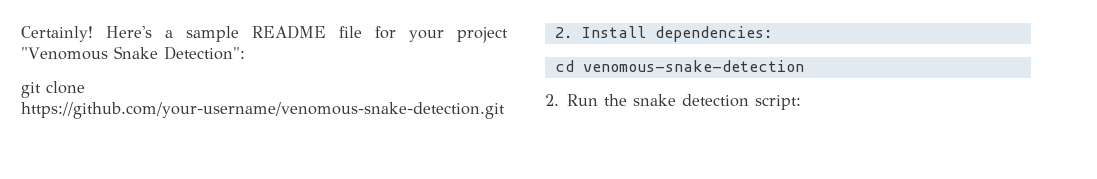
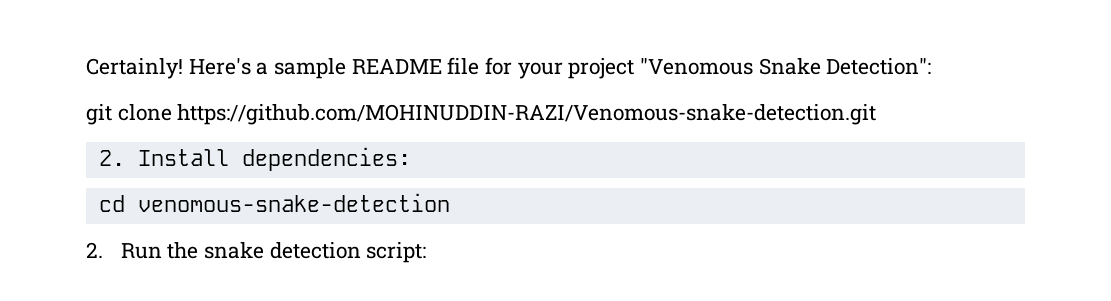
- git clone https://github.com/your-username/venomous-snake-detection.git
+ git clone https://github.com/MOHINUDDIN-RAZI/Venomous-snake-detection.git

